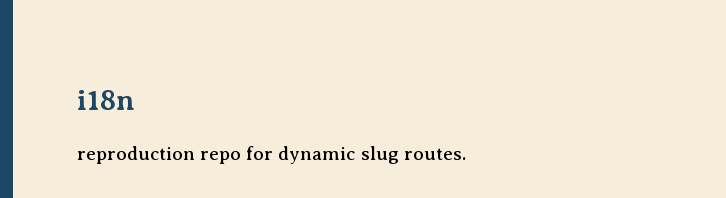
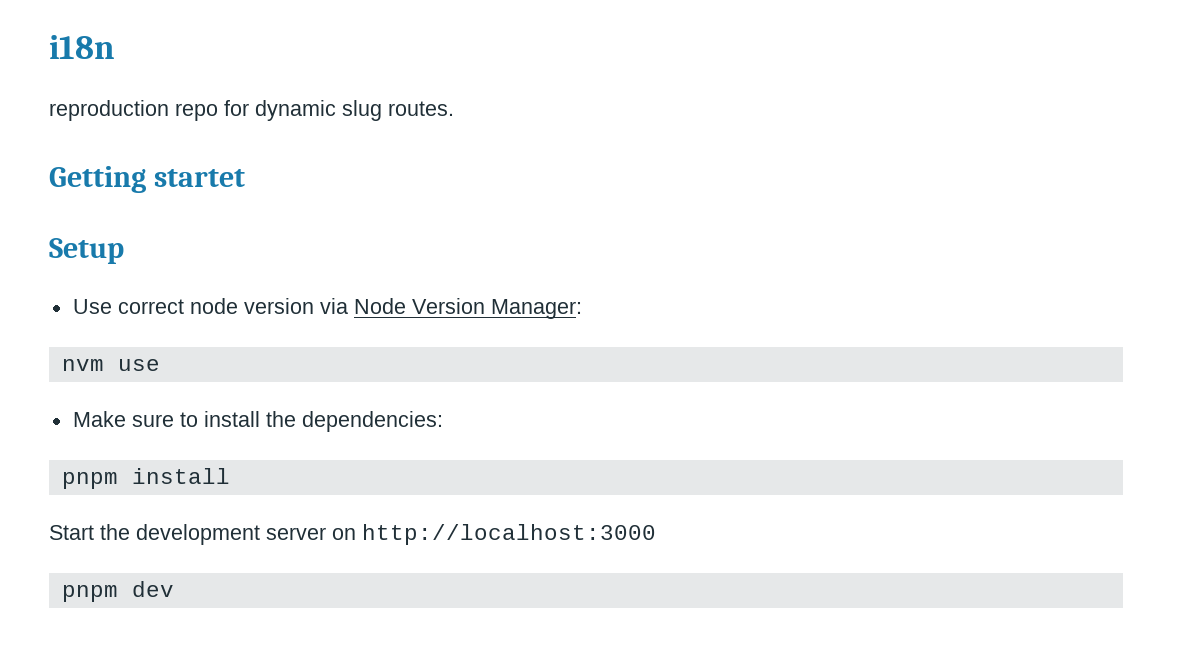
+ Getting startet
+ Setup
+ Use correct node version via Node Version Manager:
+ nvm use
+ Make sure to install the dependencies:
+ pnpm install
+ Start the development server on http://localhost:3000
+ pnpm dev

